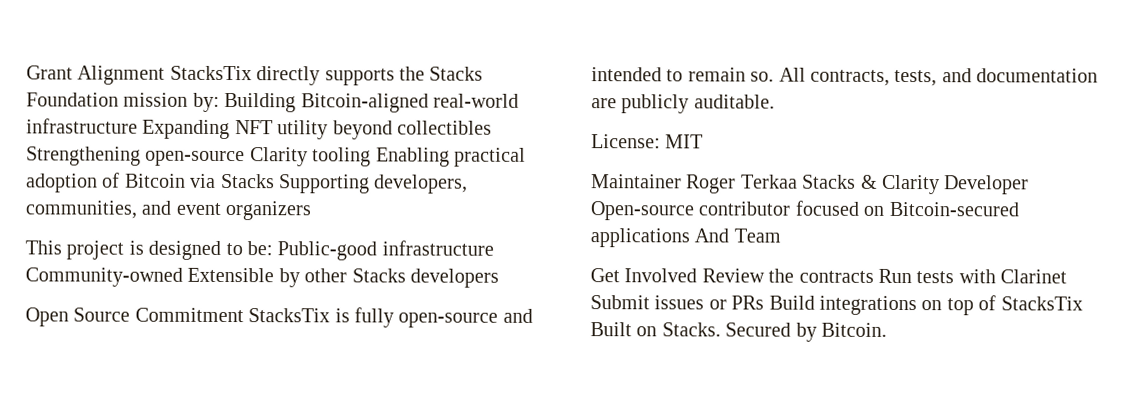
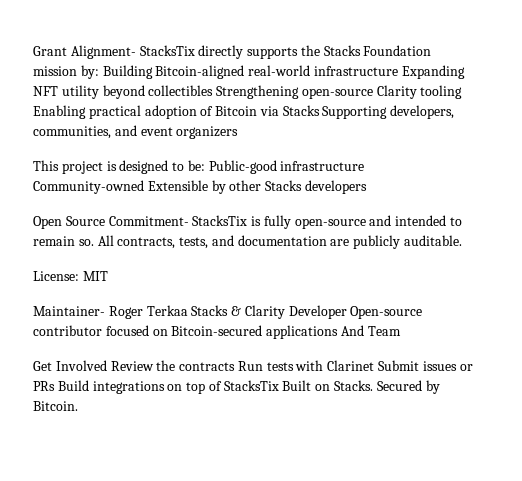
- Grant Alignment StacksTix directly supports the Stacks Foundation mission by: Building Bitcoin-aligned real-world infrastructure Expanding NFT utility beyond collectibles Strengthening open-source Clarity tooling Enabling practical adoption of Bitcoin via Stacks Supporting developers, communities, and event organizers
+ Grant Alignment- StacksTix directly supports the Stacks Foundation mission by: Building Bitcoin-aligned real-world infrastructure Expanding NFT utility beyond collectibles Strengthening open-source Clarity tooling Enabling practical adoption of Bitcoin via Stacks Supporting developers, communities, and event organizers
- Open Source Commitment StacksTix is fully open-source and intended to remain so.
+ Open Source Commitment- StacksTix is fully open-source and intended to remain so.
- Maintainer Roger Terkaa Stacks & Clarity Developer Open-source contributor focused on Bitcoin-secured applications And Team
+ Maintainer- Roger Terkaa Stacks & Clarity Developer Open-source contributor focused on Bitcoin-secured applications And Team

